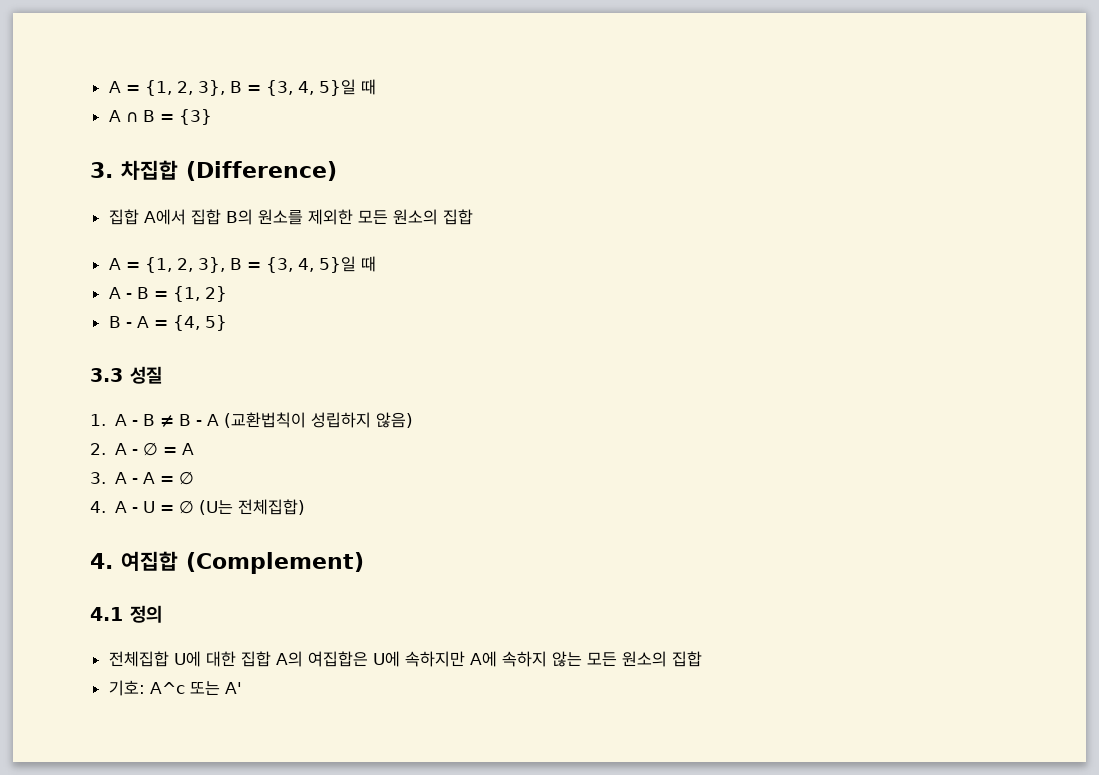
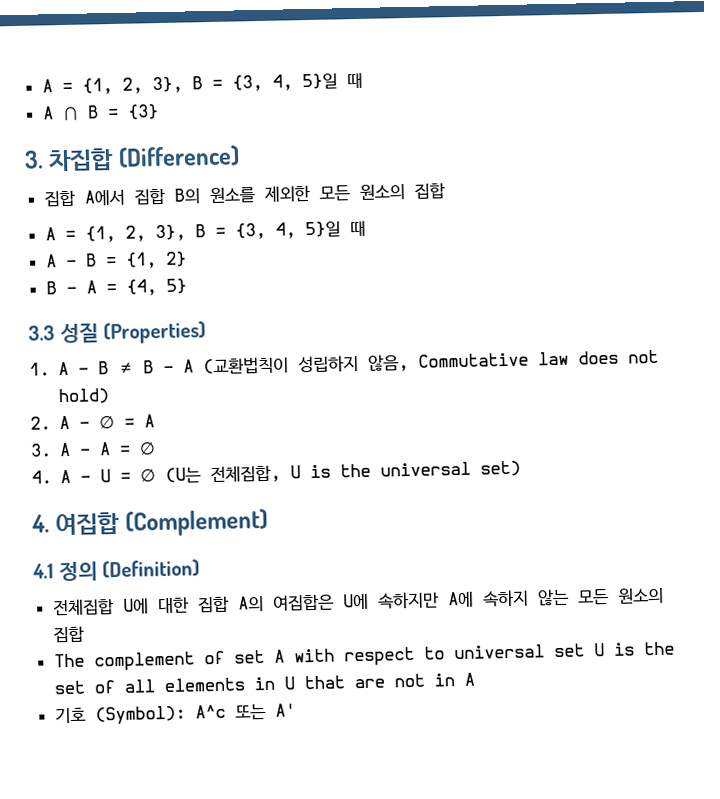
- 3.3 성질
+ 3.3 성질 (Properties)
- 1. A - B ≠ B - A (교환법칙이 성립하지 않음)
+ 1. A - B ≠ B - A (교환법칙이 성립하지 않음, Commutative law does not hold)
- 4. A - U = ∅ (U는 전체집합)
+ 4. A - U = ∅ (U는 전체집합, U is the universal set)
- 4.1 정의
+ 4.1 정의 (Definition)
- 기호: A^c 또는 A'
+ The complement of set A with respect to universal set U is the set of all elements in U that are not in A
+ 기호 (Symbol): A^c 또는 A'

